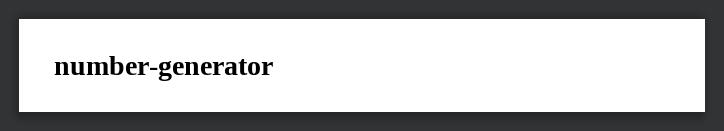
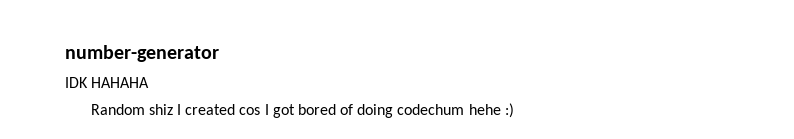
+ IDK HAHAHA
+ Random shiz I created cos I got bored of doing codechum hehe :)

